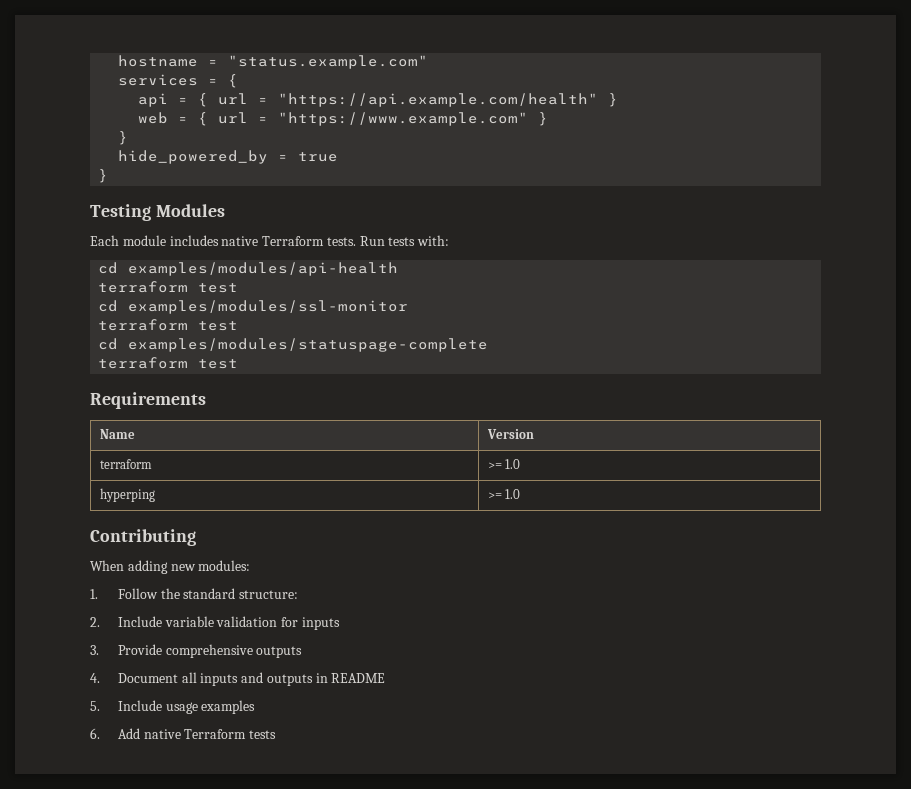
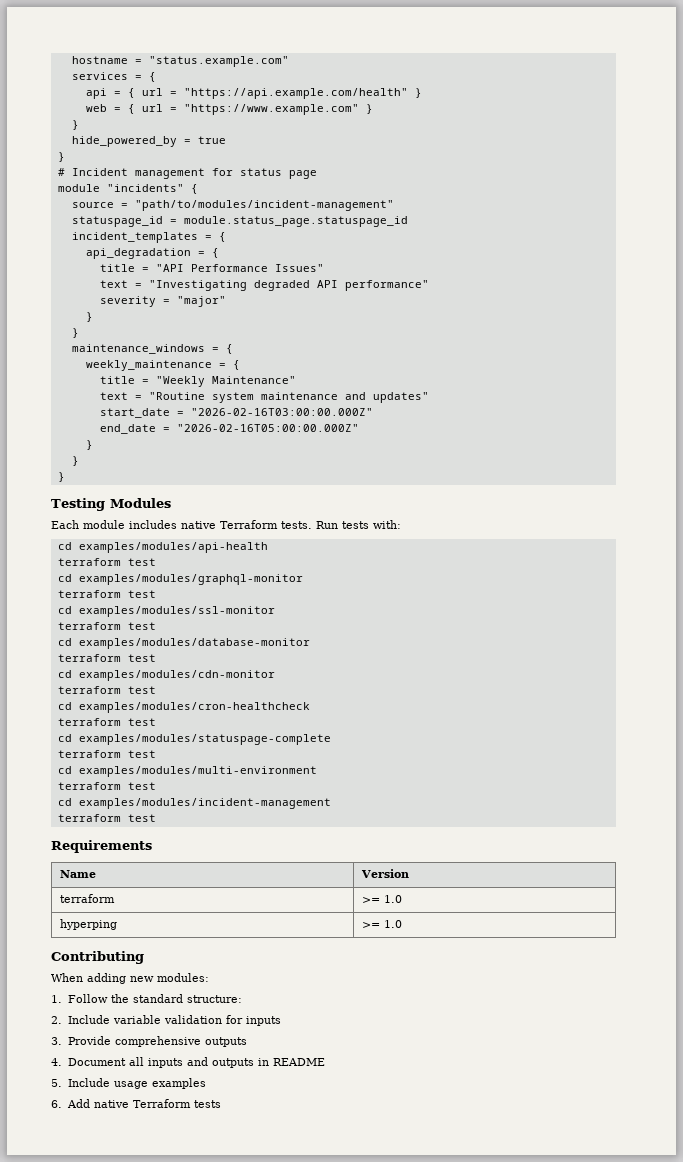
+ # Incident management for status page
+ module "incidents" {
+ source = "path/to/modules/incident-management"
+ statuspage_id = module.status_page.statuspage_id
+ incident_templates = {
+ api_degradation = {
+ title = "API Performance Issues"
+ text = "Investigating degraded API performance"
+ severity = "major"
+ }
+ }
+ maintenance_windows = {
+ weekly_maintenance = {
+ title = "Weekly Maintenance"
+ text = "Routine system maintenance and updates"
+ start_date = "2026-02-16T03:00:00.000Z"
+ end_date = "2026-02-16T05:00:00.000Z"
+ }
+ }
+ }
+ cd examples/modules/graphql-monitor
+ terraform test
+ cd examples/modules/database-monitor
+ terraform test
+ cd examples/modules/cdn-monitor
+ terraform test
+ cd examples/modules/cron-healthcheck
+ terraform test
  cd examples/modules/statuspage-complete
+ terraform test
+ cd examples/modules/multi-environment
+ terraform test
+ cd examples/modules/incident-management

